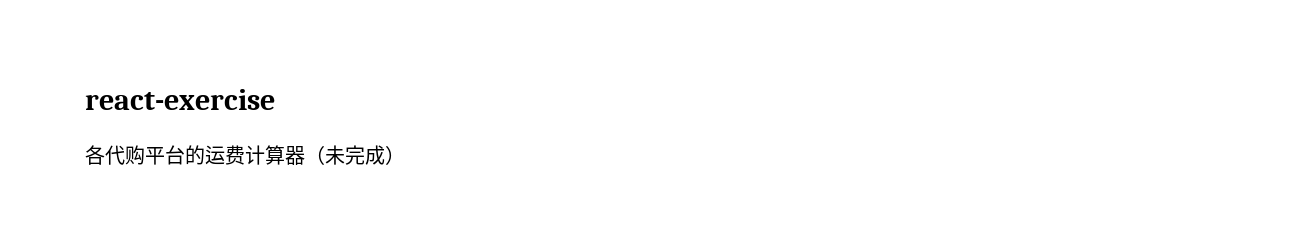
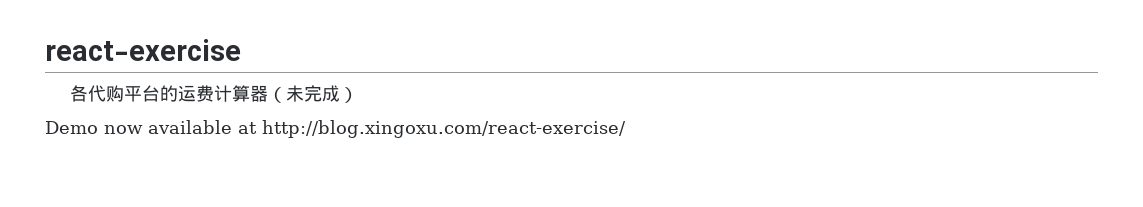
+ Demo now available at http://blog.xingoxu.com/react-exercise/

